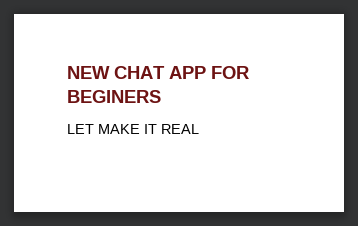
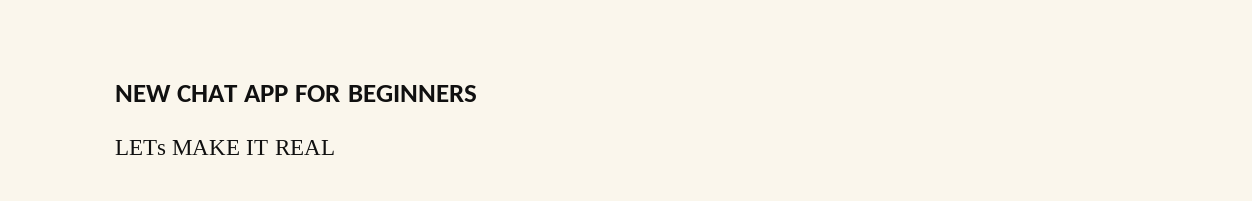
- NEW CHAT APP FOR BEGINERS
- LET MAKE IT REAL
+ NEW CHAT APP FOR BEGINNERS
+ LETs MAKE IT REAL

